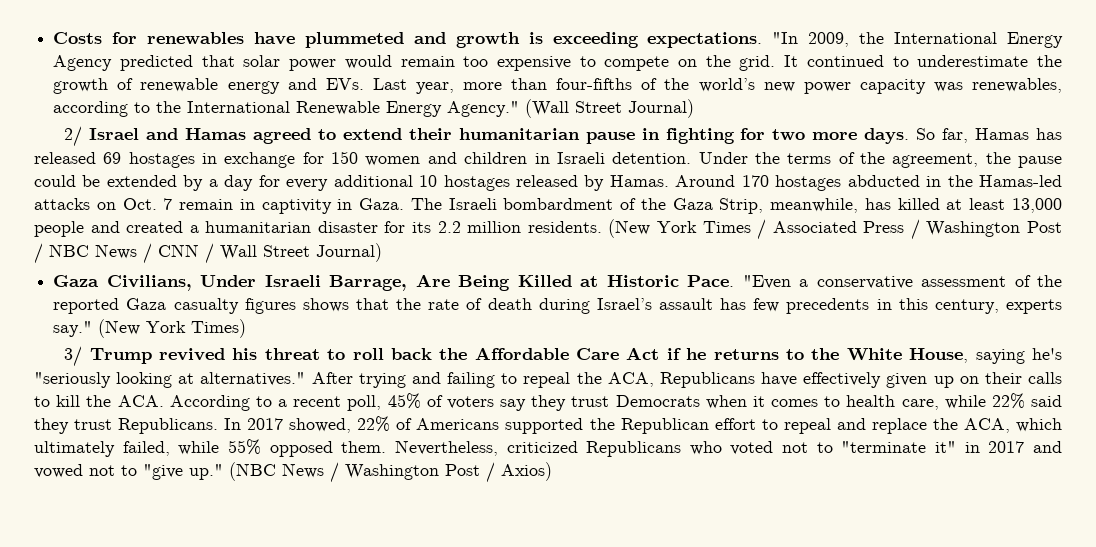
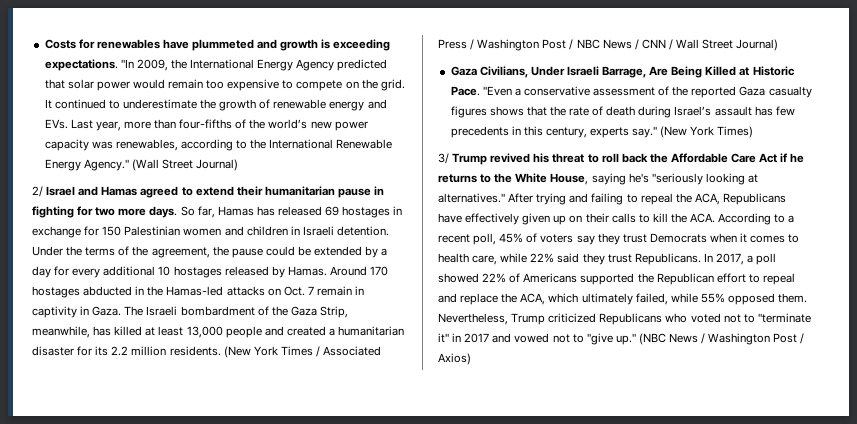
- So far, Hamas has released 69 hostages in exchange for 150 women and children in Israeli detention.
+ So far, Hamas has released 69 hostages in exchange for 150 Palestinian women and children in Israeli detention.
- In 2017 showed, 22% of Americans supported the Republican effort to repeal and replace the ACA, which ultimately failed, while 55% opposed them.
+ In 2017, a poll showed 22% of Americans supported the Republican effort to repeal and replace the ACA, which ultimately failed, while 55% opposed them.
- Nevertheless, criticized Republicans who voted not to "terminate it" in 2017 and vowed not to "give up."
+ Nevertheless, Trump criticized Republicans who voted not to "terminate it" in 2017 and vowed not to "give up."

